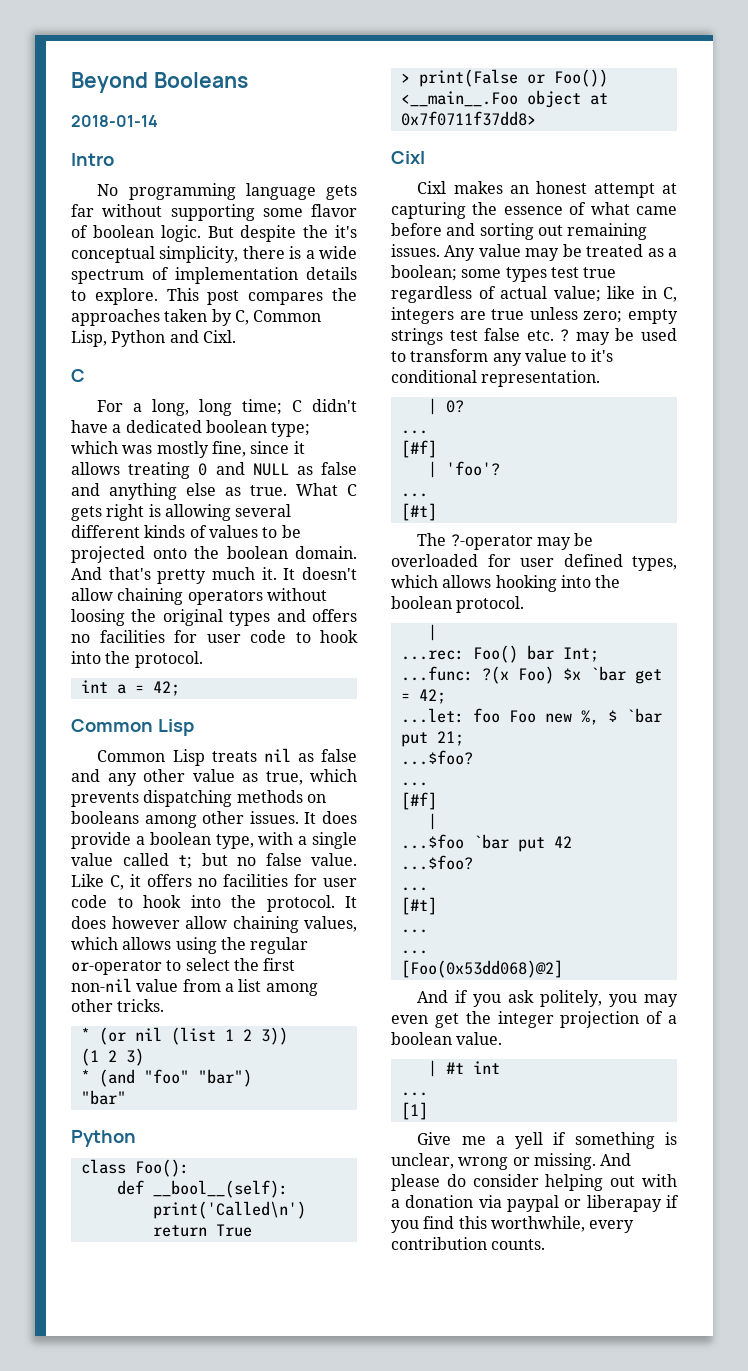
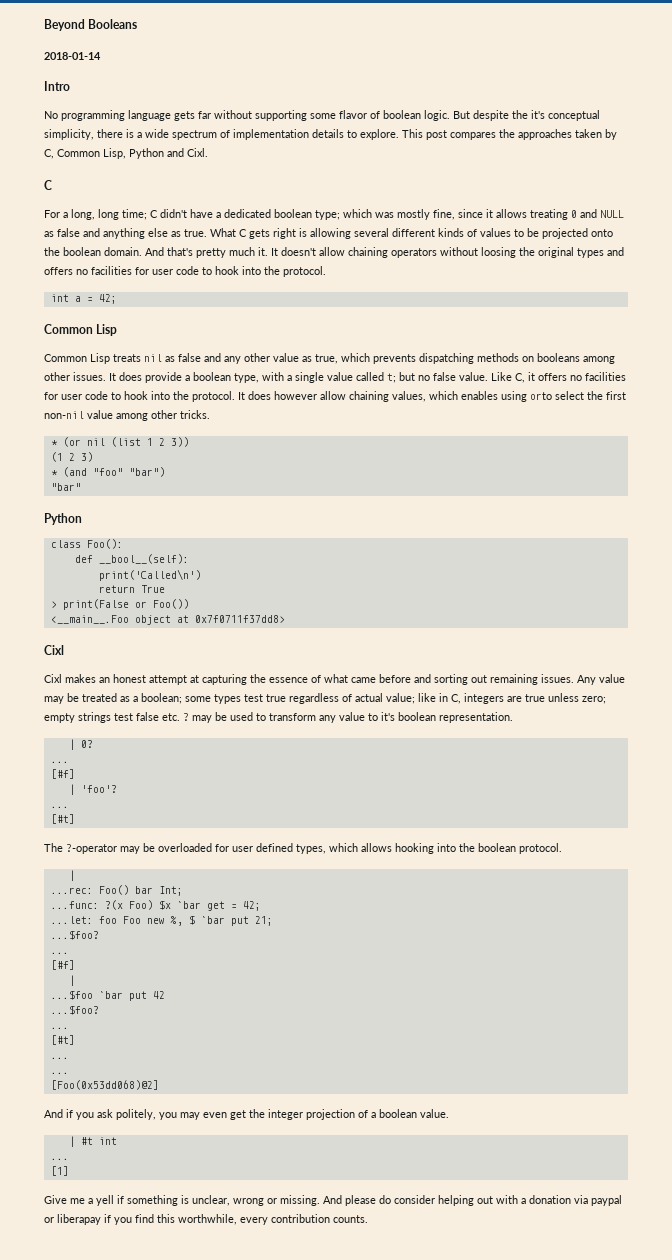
- It does however allow chaining values, which allows using the regular or-operator to select the first non-nil value from a list among other tricks.
+ It does however allow chaining values, which enables using orto select the first non-nil value among other tricks.
- Any value may be treated as a boolean; some types test true regardless of actual value; like in C, integers are true unless zero; empty strings test false etc. ? may be used to transform any value to it's conditional representation.
+ Any value may be treated as a boolean; some types test true regardless of actual value; like in C, integers are true unless zero; empty strings test false etc. ? may be used to transform any value to it's boolean representation.

